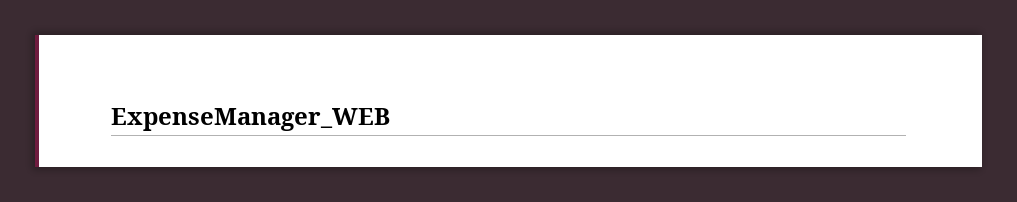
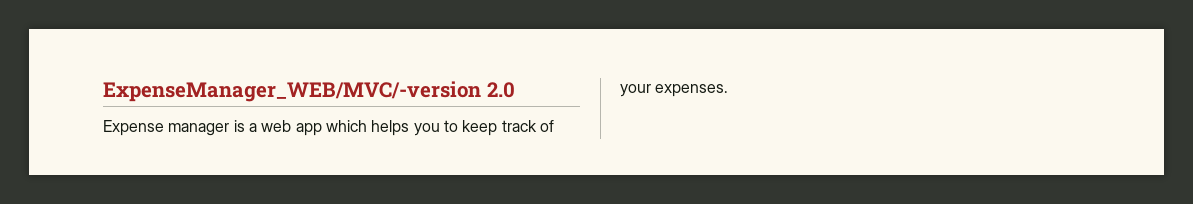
- ExpenseManager_WEB
+ ExpenseManager_WEB/MVC/-version 2.0
+ Expense manager is a web app which helps you to keep track of your expenses.

